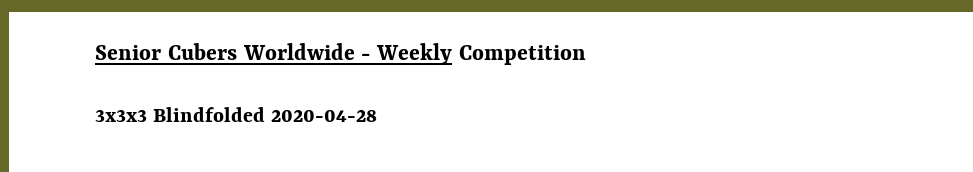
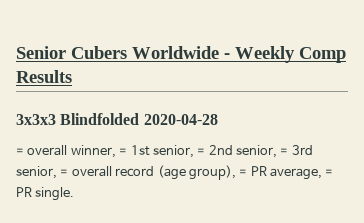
- Senior Cubers Worldwide - Weekly Competition
+ Senior Cubers Worldwide - Weekly Comp Results
+ = overall winner, = 1st senior, = 2nd senior, = 3rd senior, = overall record (age group), = PR average, = PR single.

